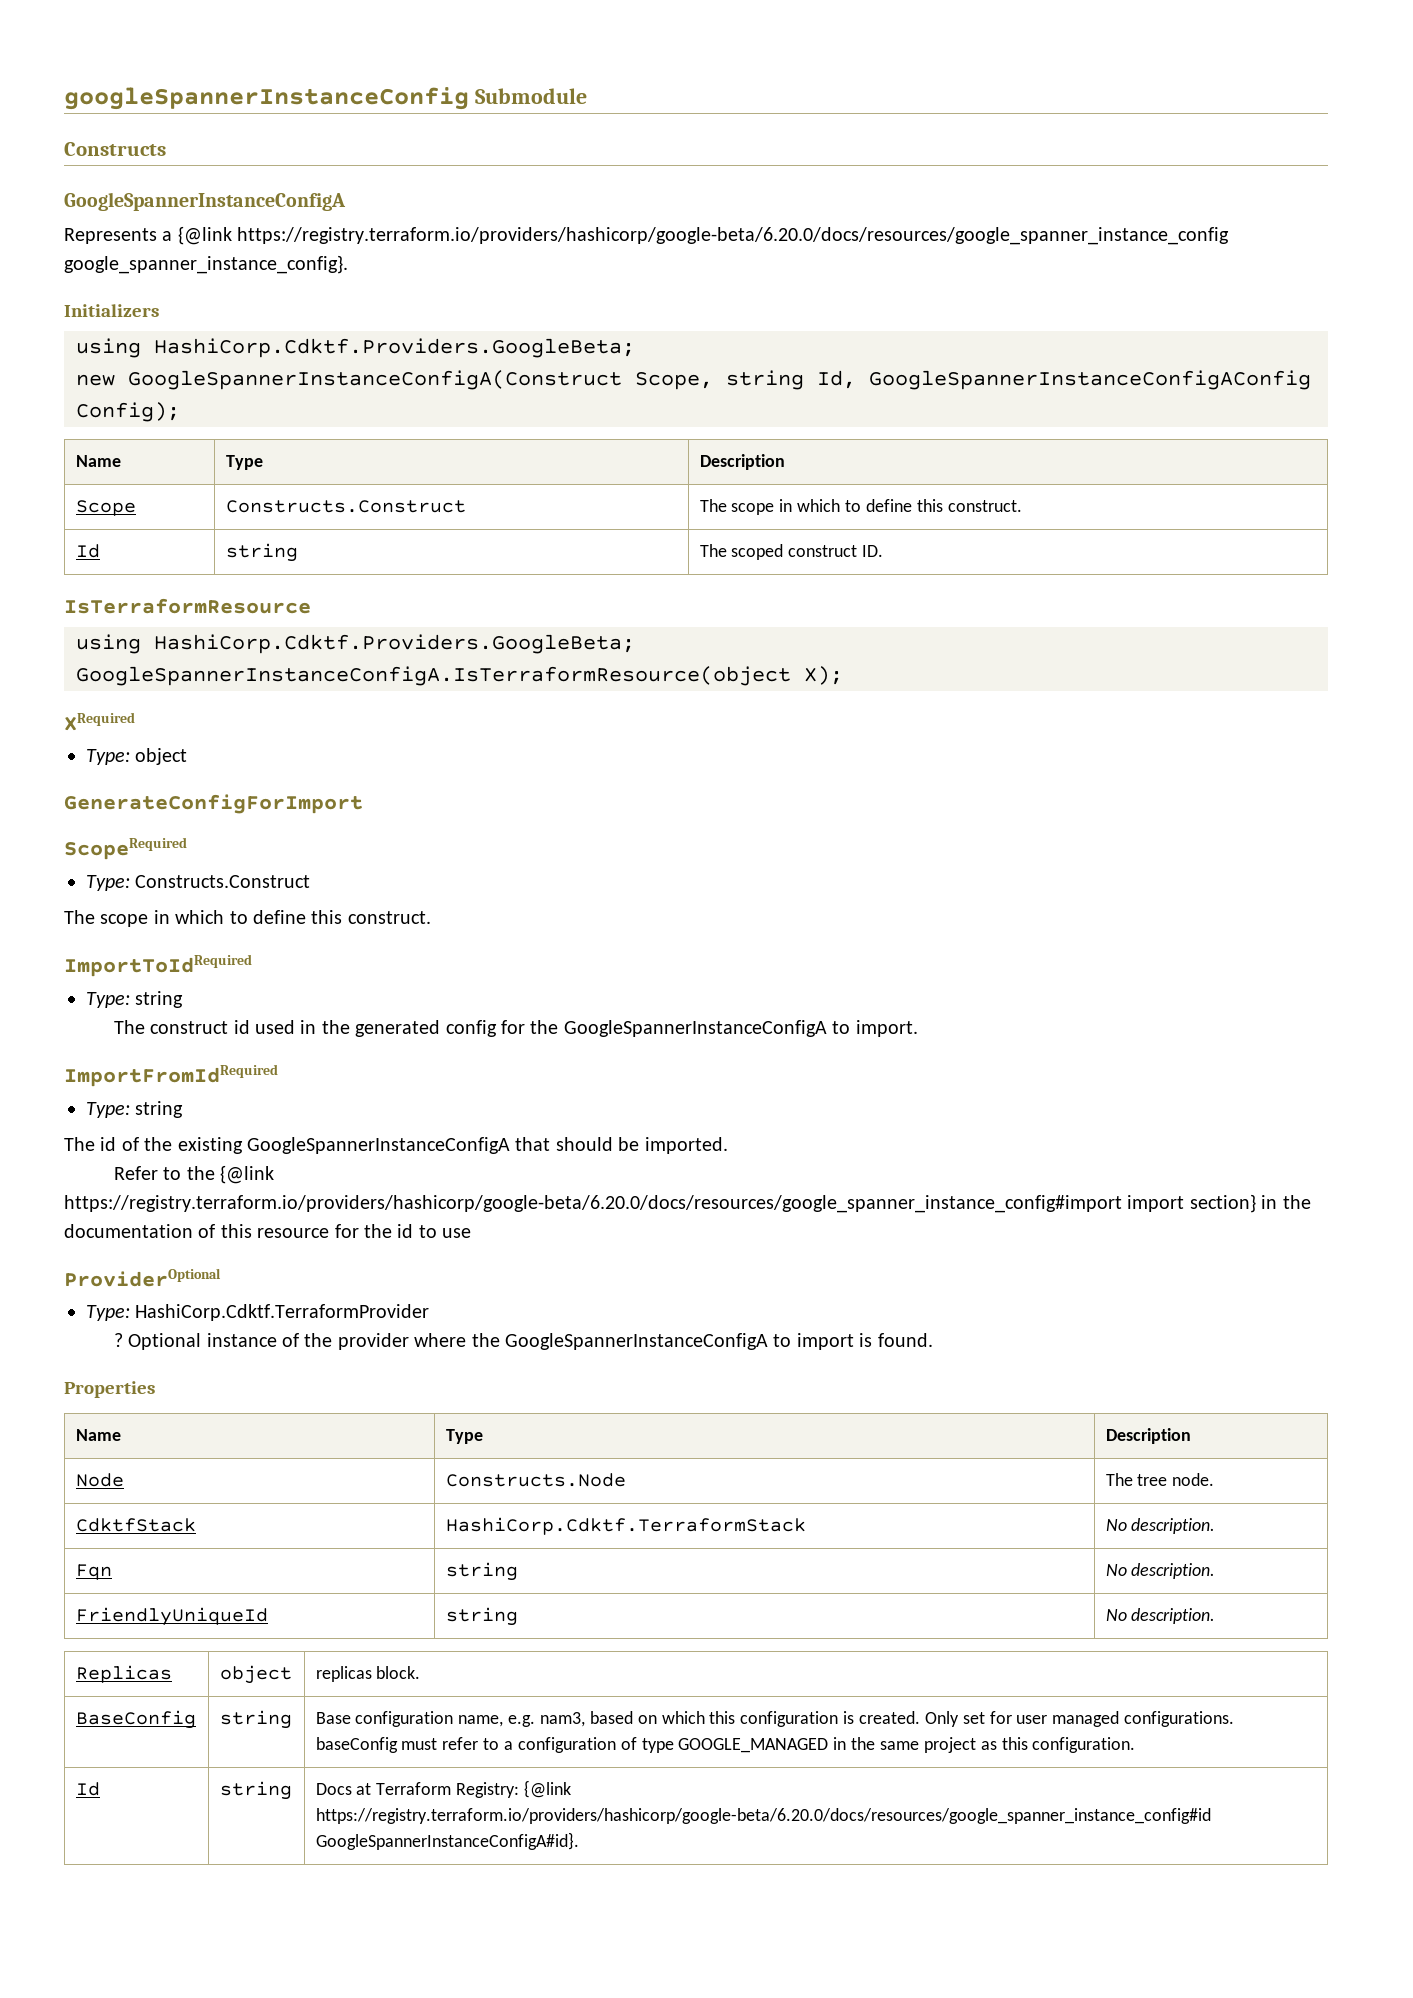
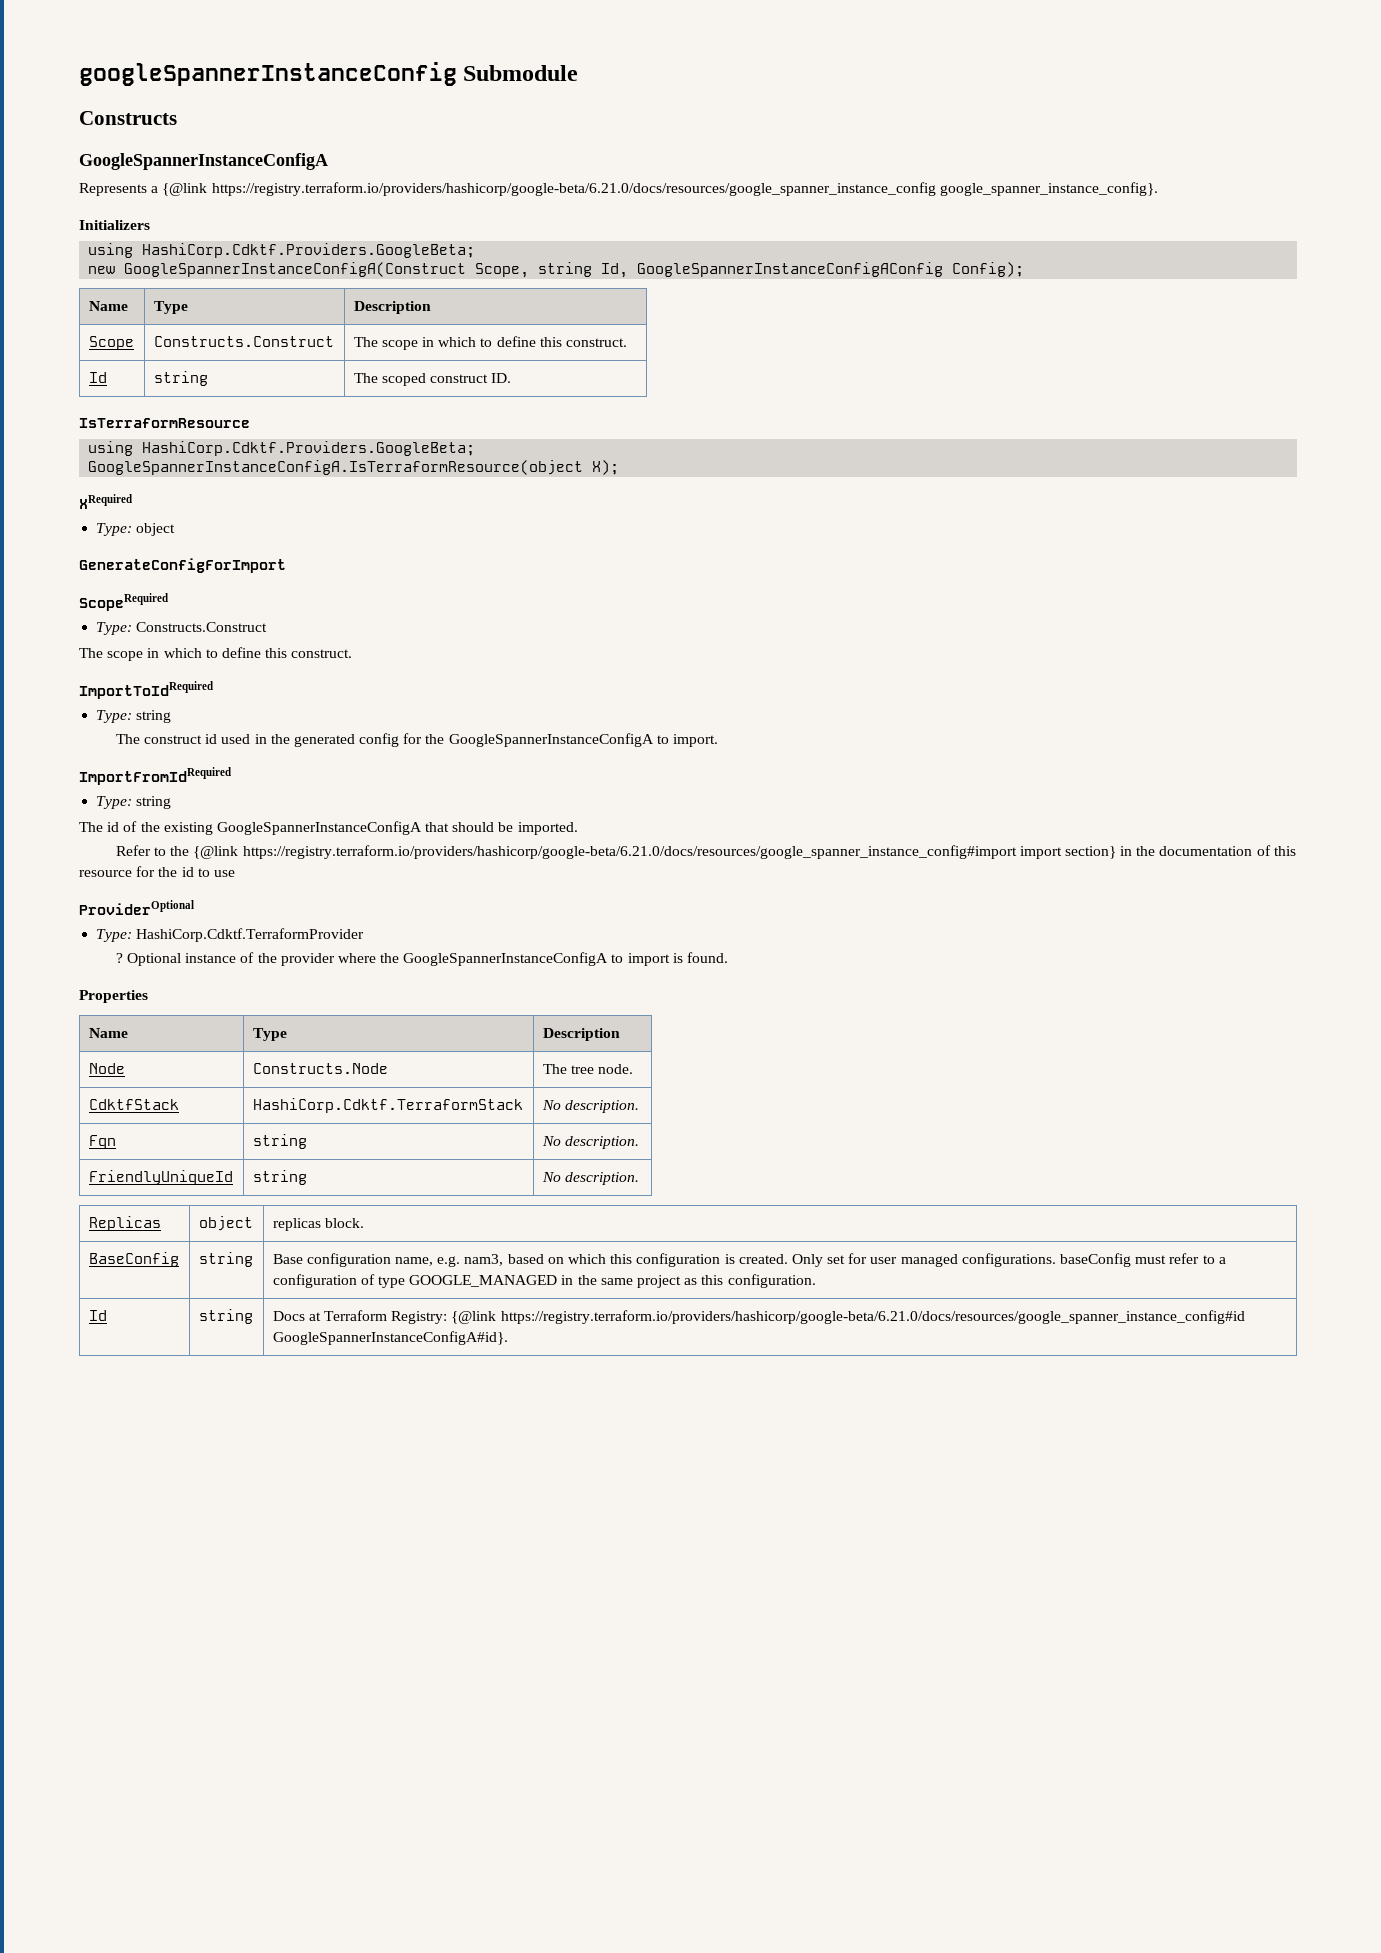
- Represents a {@link https://registry.terraform.io/providers/hashicorp/google-beta/6.20.0/docs/resources/google_spanner_instance_config google_spanner_instance_config}.
+ Represents a {@link https://registry.terraform.io/providers/hashicorp/google-beta/6.21.0/docs/resources/google_spanner_instance_config google_spanner_instance_config}.
- Refer to the {@link https://registry.terraform.io/providers/hashicorp/google-beta/6.20.0/docs/resources/google_spanner_instance_config#import import section} in the documentation of this resource for the id to use
+ Refer to the {@link https://registry.terraform.io/providers/hashicorp/google-beta/6.21.0/docs/resources/google_spanner_instance_config#import import section} in the documentation of this resource for the id to use
- Id | string | Docs at Terraform Registry: {@link https://registry.terraform.io/providers/hashicorp/google-beta/6.20.0/docs/resources/google_spanner_instance_config#id GoogleSpannerInstanceConfigA#id}.
+ Id | string | Docs at Terraform Registry: {@link https://registry.terraform.io/providers/hashicorp/google-beta/6.21.0/docs/resources/google_spanner_instance_config#id GoogleSpannerInstanceConfigA#id}.

